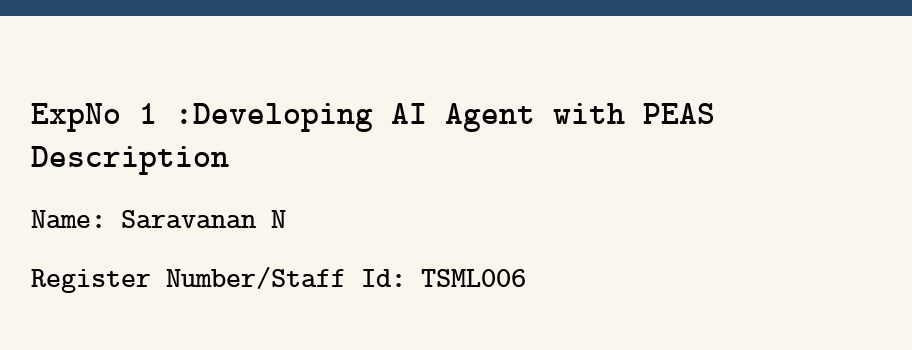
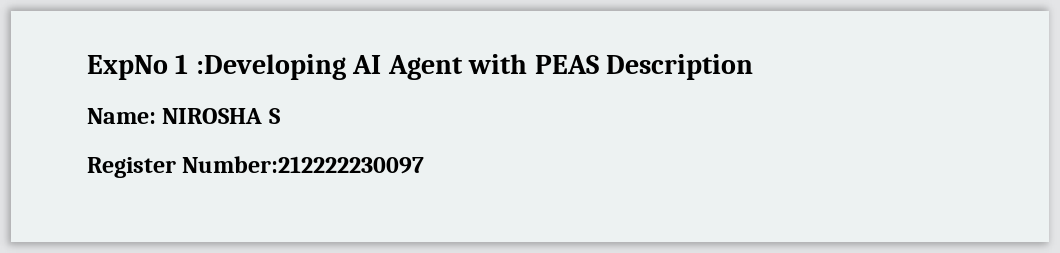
- Name: Saravanan N
+ Name: NIROSHA S
- Register Number/Staff Id: TSML006
+ Register Number:212222230097

